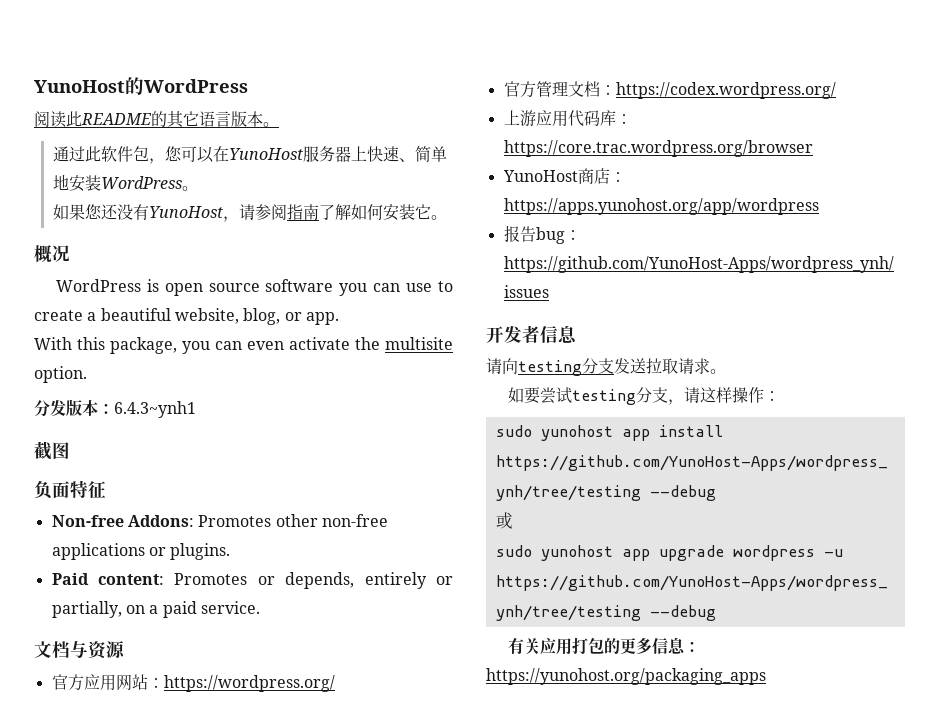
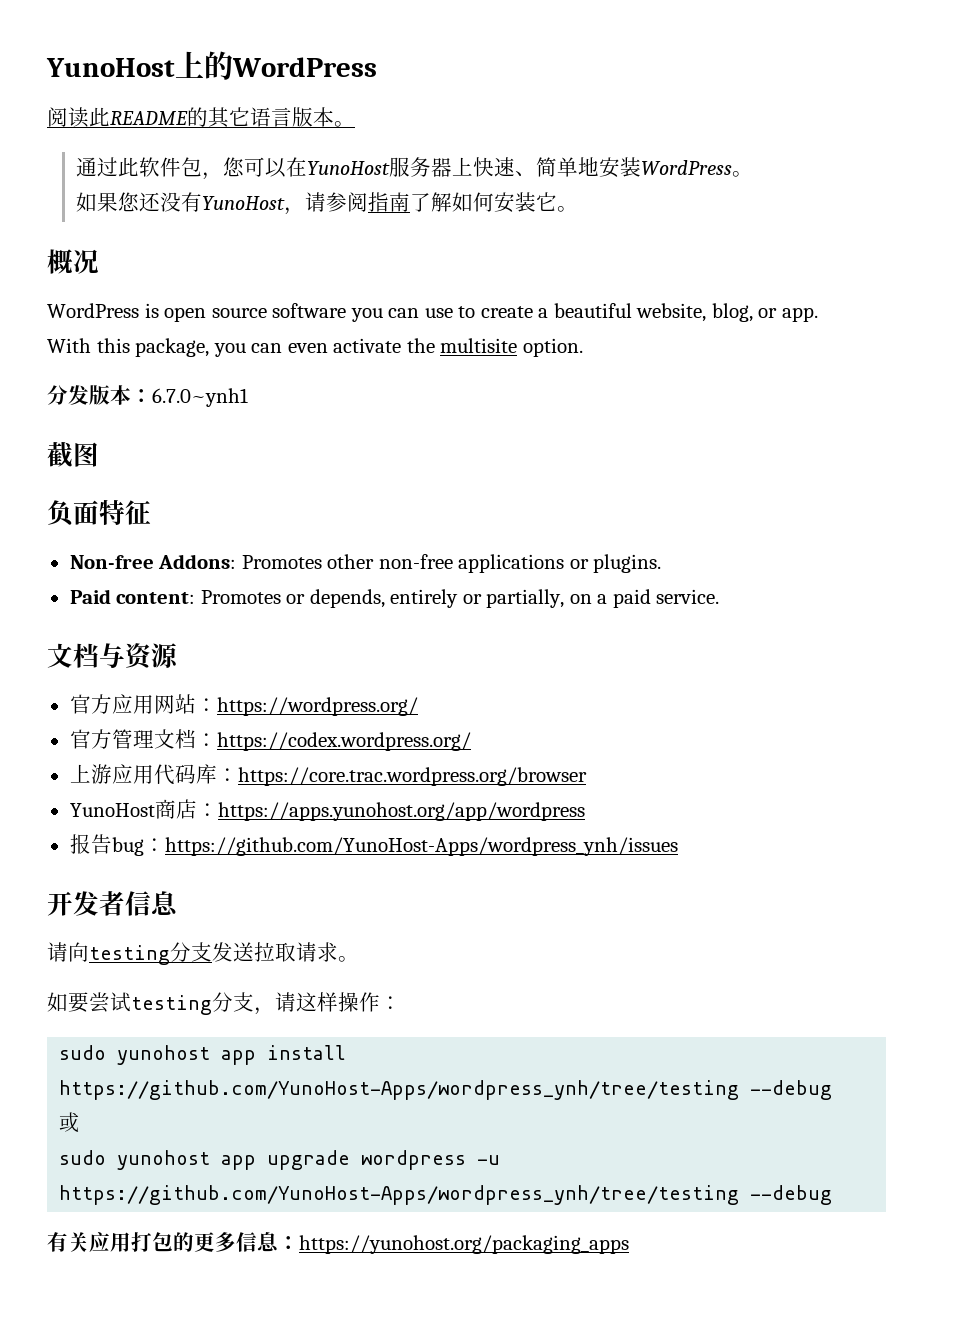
- YunoHost的WordPress
+ YunoHost上的WordPress
- 分发版本：6.4.3~ynh1
+ 分发版本：6.7.0~ynh1

